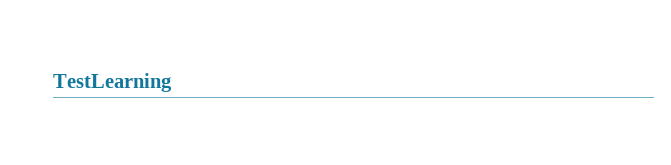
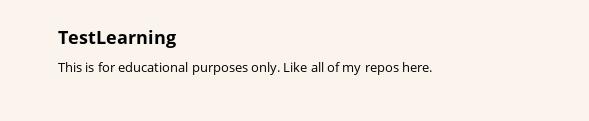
+ This is for educational purposes only. Like all of my repos here.

